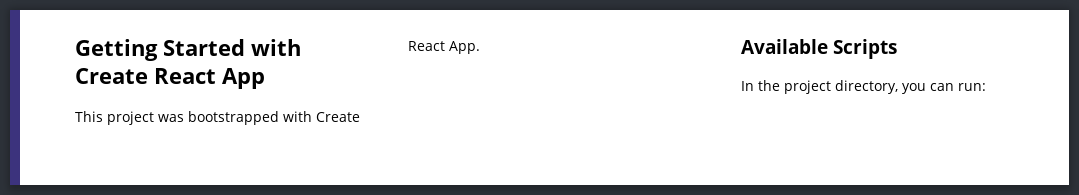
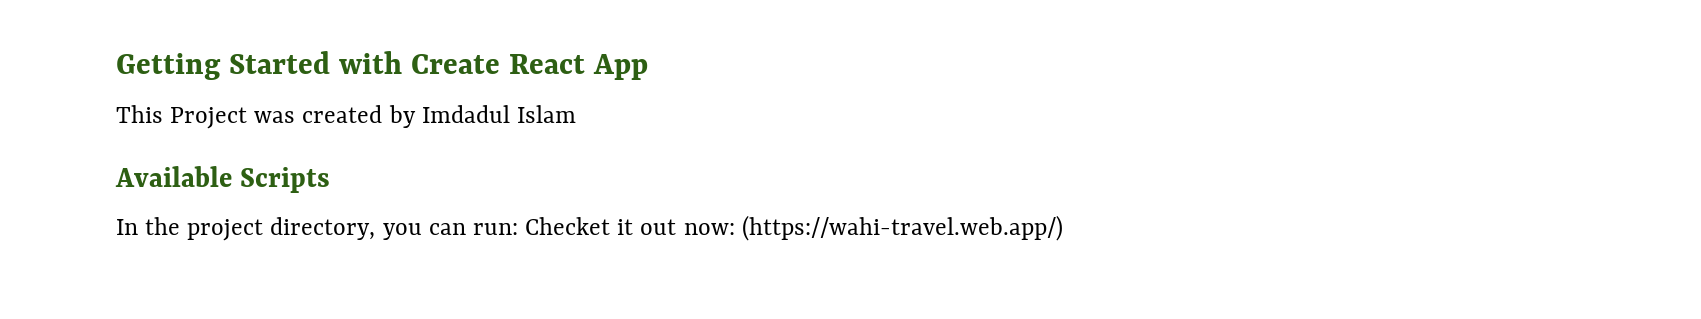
- This project was bootstrapped with Create React App.
+ This Project was created by Imdadul Islam
- In the project directory, you can run:
+ In the project directory, you can run: Checket it out now: (https://wahi-travel.web.app/)

